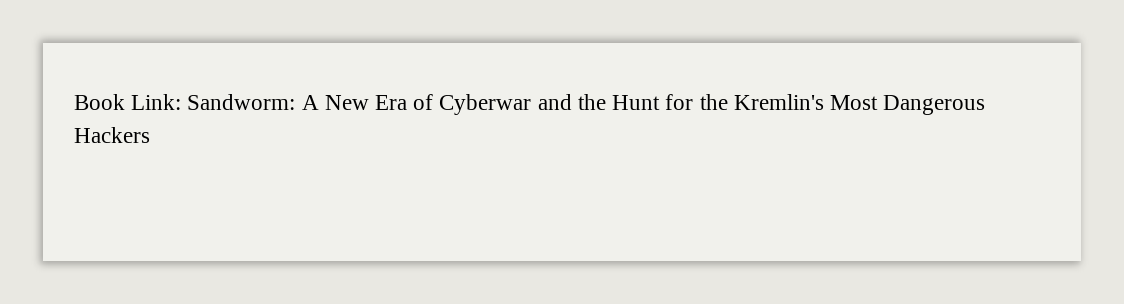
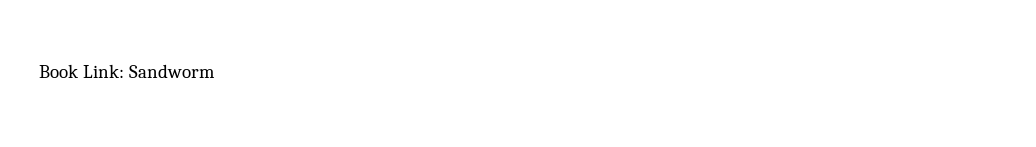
- Book Link: Sandworm: A New Era of Cyberwar and the Hunt for the Kremlin's Most Dangerous Hackers
+ Book Link: Sandworm

